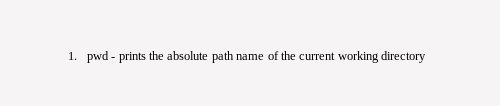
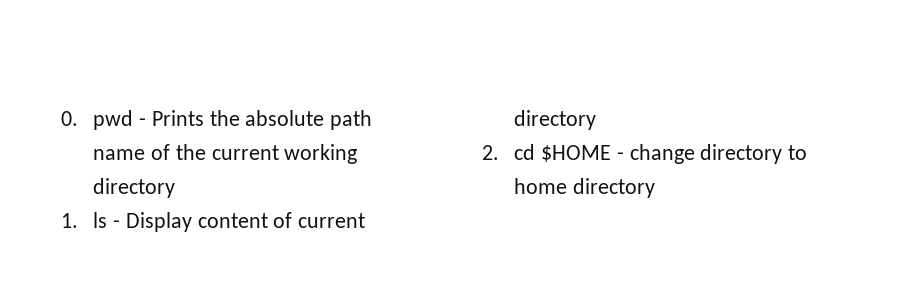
- 1. pwd - prints the absolute path name of the current working directory
+ 0. pwd - Prints the absolute path name of the current working directory
+ 1. ls - Display content of current directory
+ 2. cd $HOME - change directory to home directory

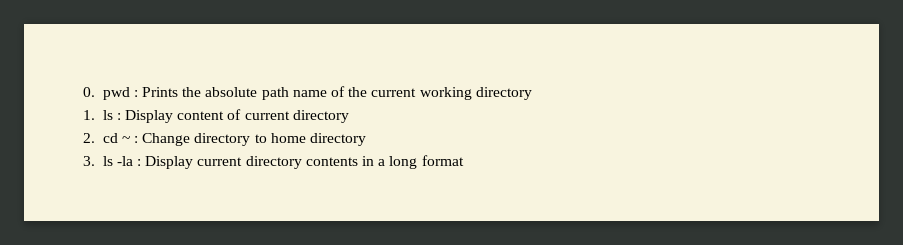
- 0. pwd - Prints the absolute path name of the current working directory
+ 0. pwd : Prints the absolute path name of the current working directory
- 1. ls - Display content of current directory
+ 1. ls : Display content of current directory
- 2. cd $HOME - change directory to home directory
+ 2. cd ~ : Change directory to home directory
+ 3. ls -la : Display current directory contents in a long format

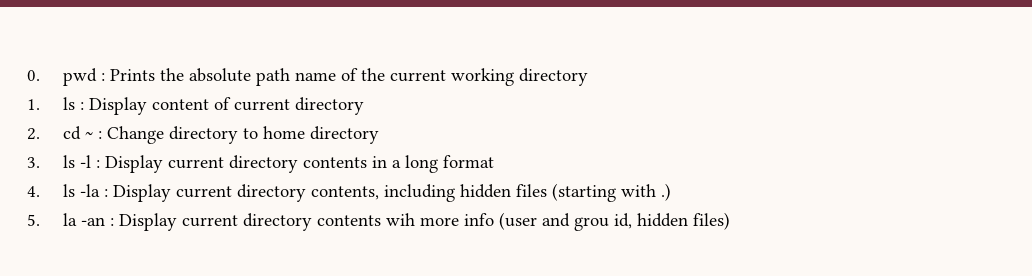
- 3. ls -la : Display current directory contents in a long format
+ 3. ls -l : Display current directory contents in a long format
+ 4. ls -la : Display current directory contents, including hidden files (starting with .)
+ 5. la -an : Display current directory contents wih more info (user and grou id, hidden files)

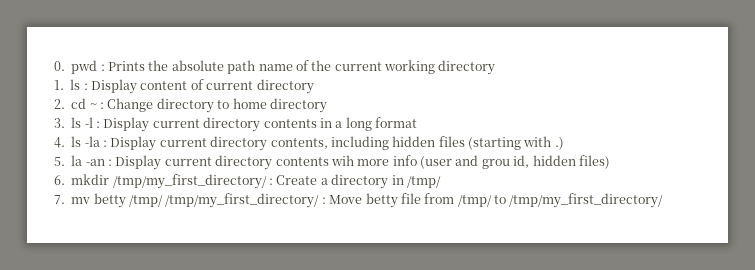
+ 6. mkdir /tmp/my_first_directory/ : Create a directory in /tmp/
+ 7. mv betty /tmp/ /tmp/my_first_directory/ : Move betty file from /tmp/ to /tmp/my_first_directory/

